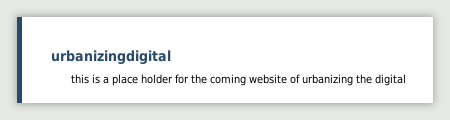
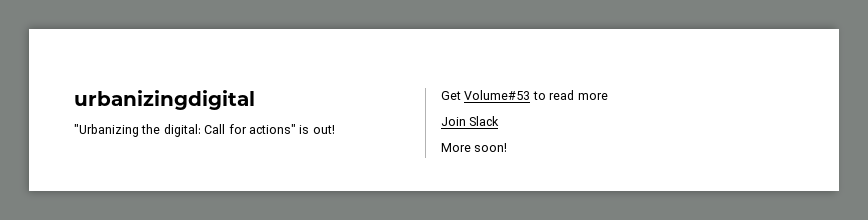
- this is a place holder for the coming website of urbanizing the digital
+ "Urbanizing the digital: Call for actions" is out!
+ Get Volume#53 to read more
+ Join Slack
+ More soon!

